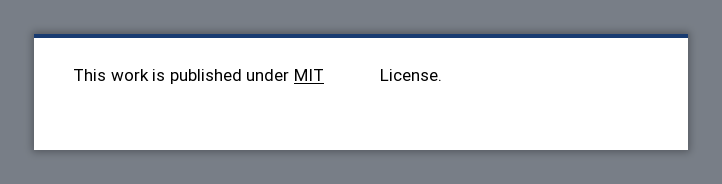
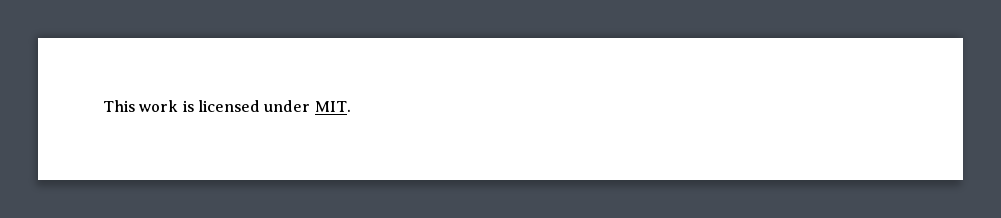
- This work is published under MIT License.
+ This work is licensed under MIT.

